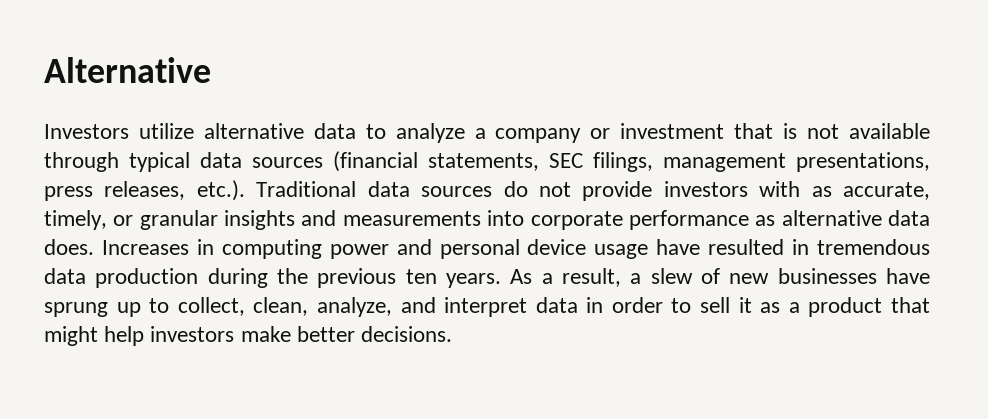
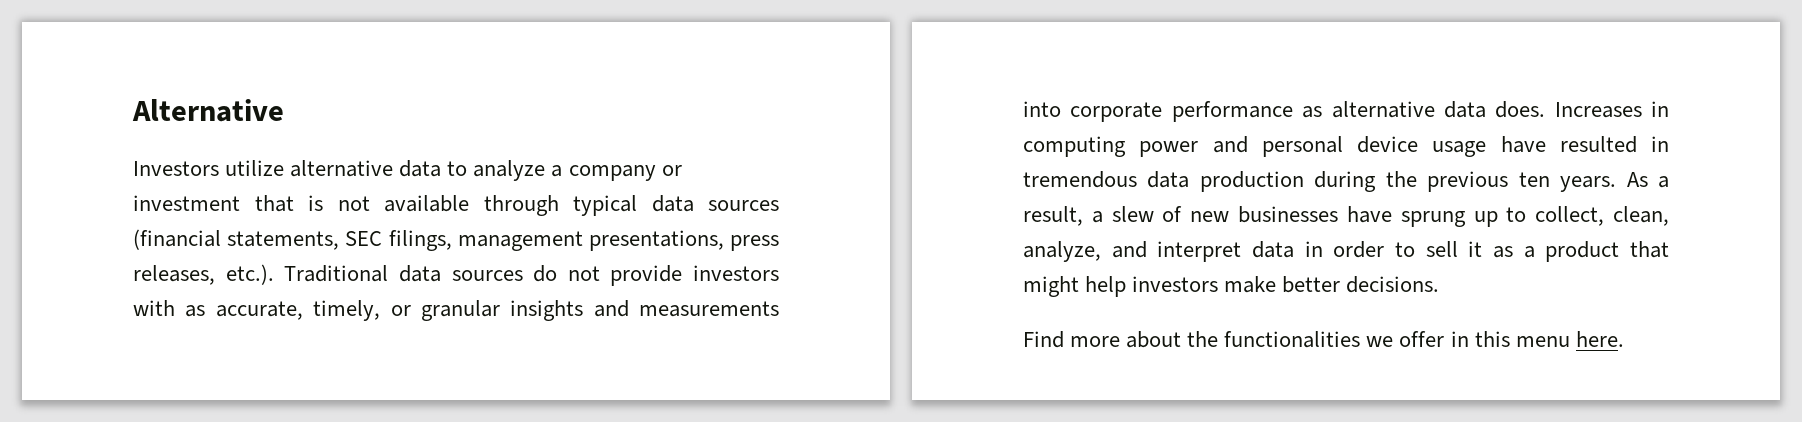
+ Find more about the functionalities we offer in this menu here.

